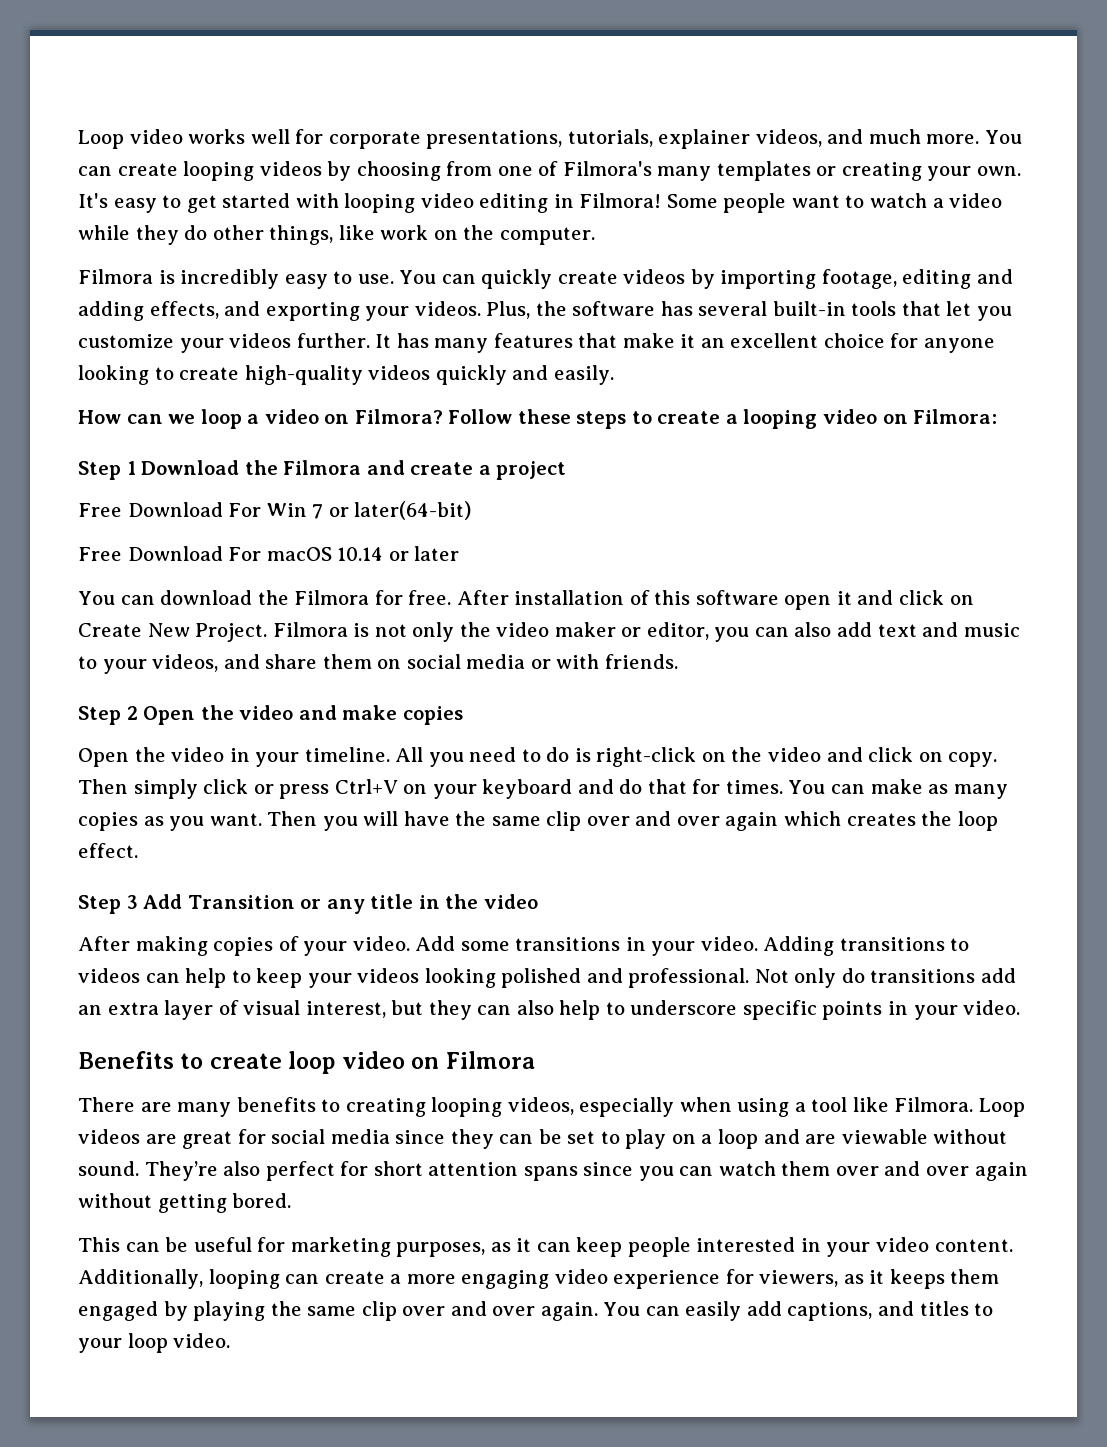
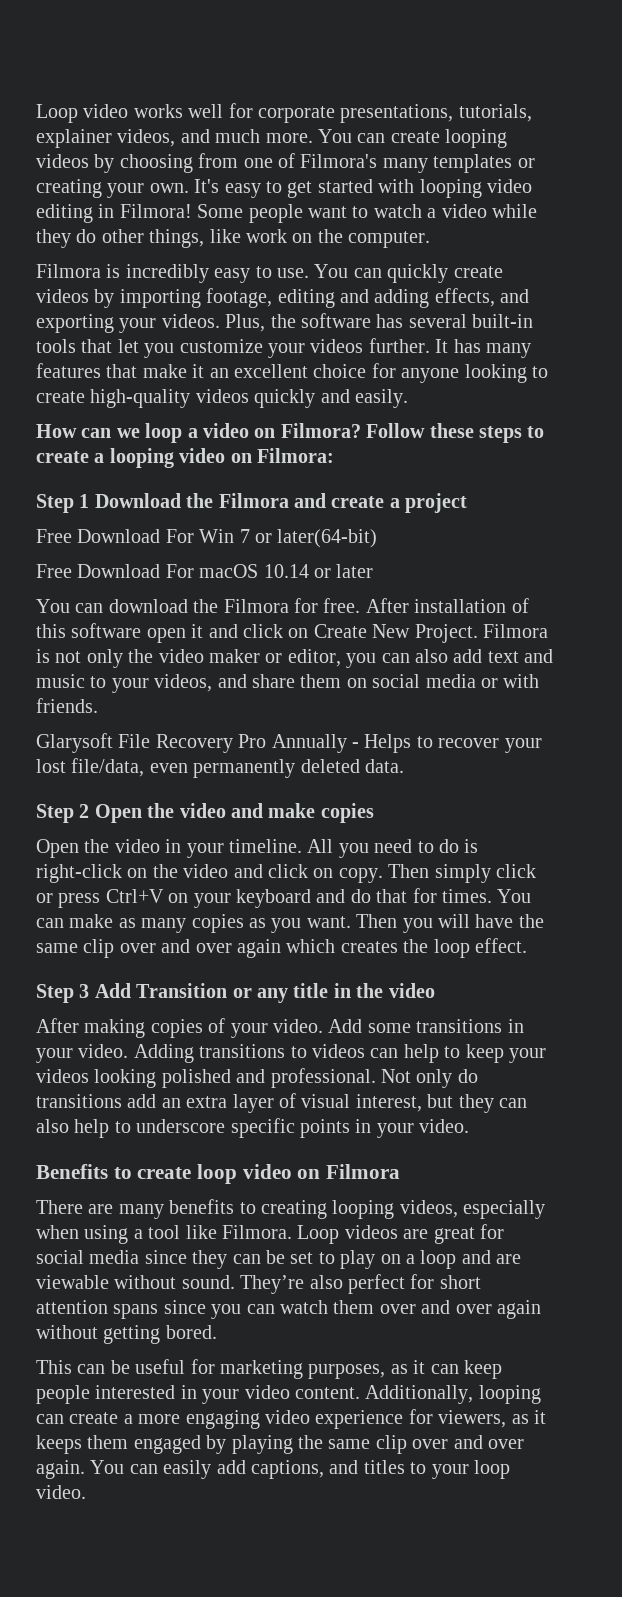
+ Glarysoft File Recovery Pro Annually - Helps to recover your lost file/data, even permanently deleted data.

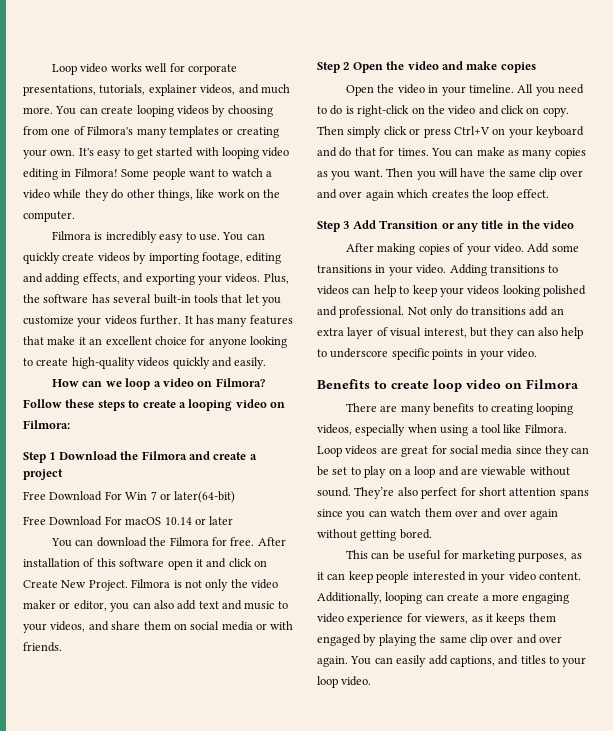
- Glarysoft File Recovery Pro Annually - Helps to recover your lost file/data, even permanently deleted data.

